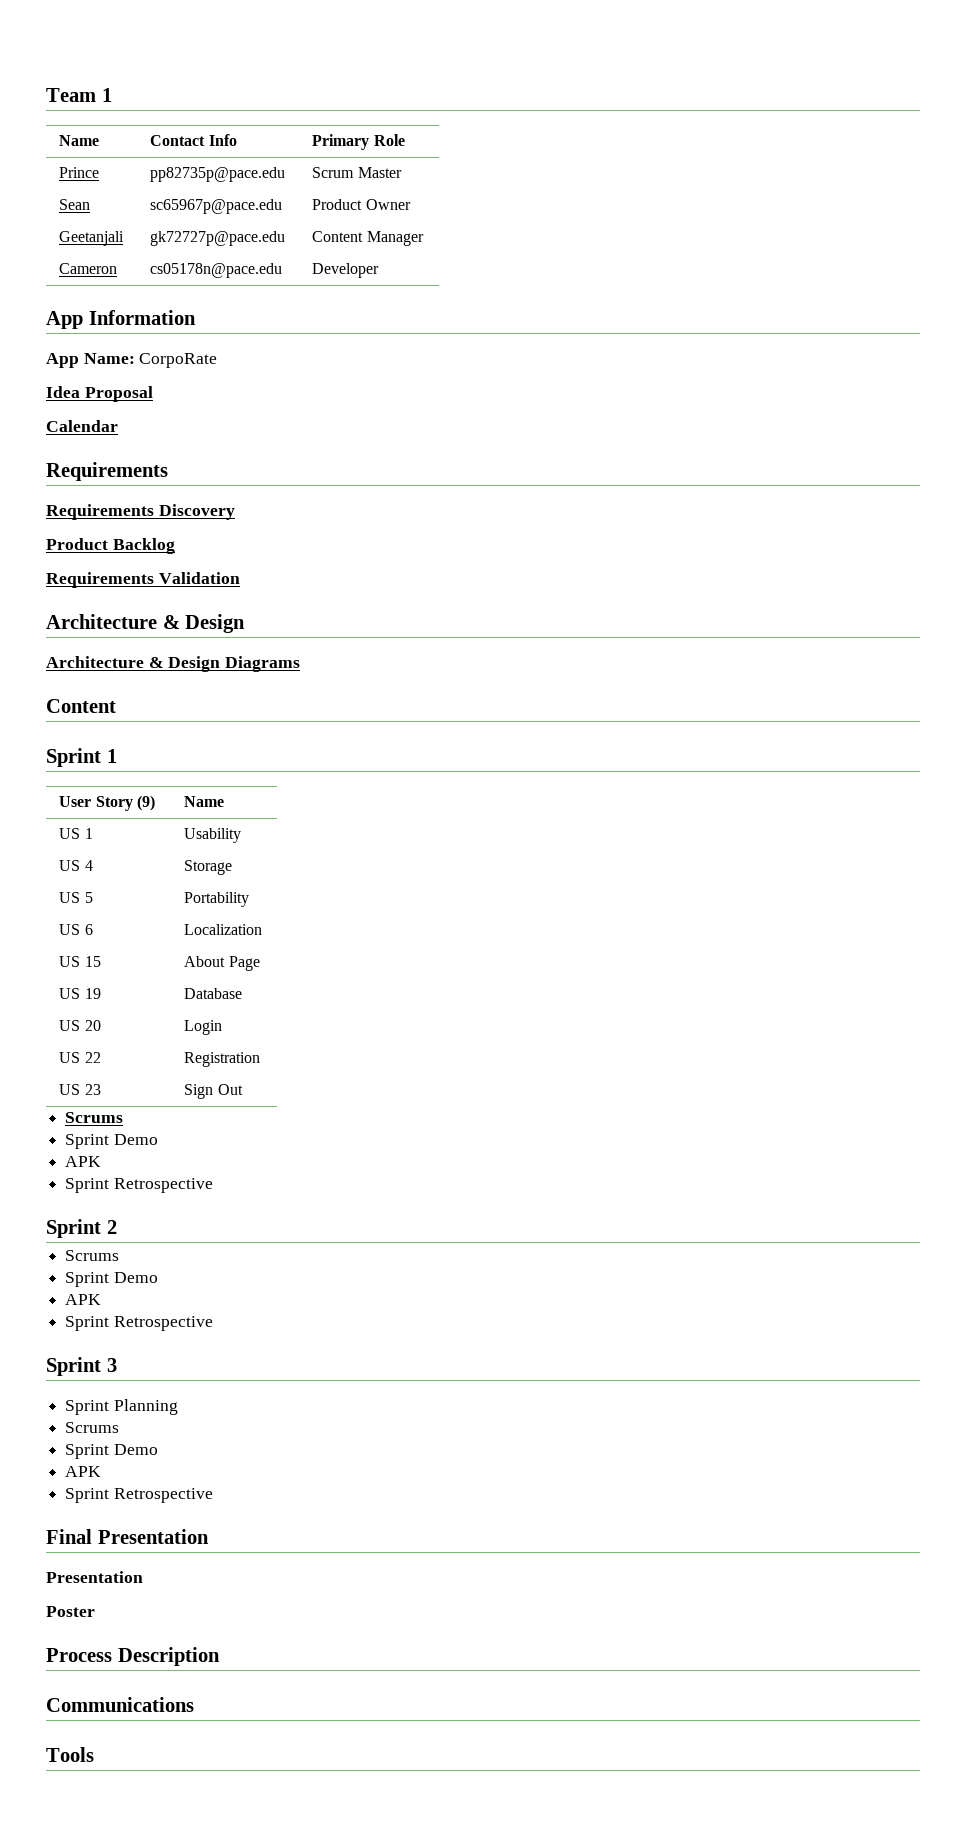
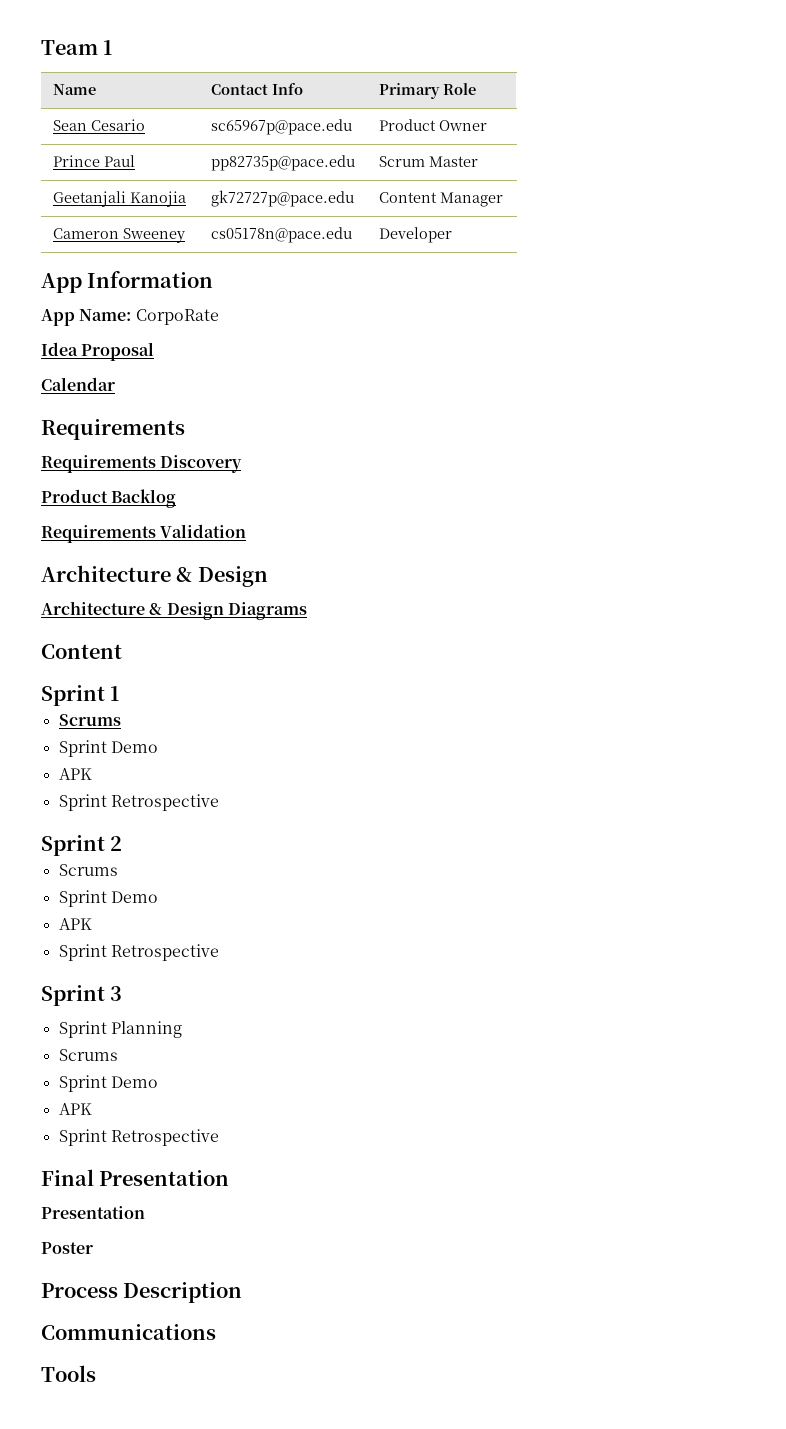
+ Sean Cesario | sc65967p@pace.edu | Product Owner
- Prince | pp82735p@pace.edu | Scrum Master
+ Prince Paul | pp82735p@pace.edu | Scrum Master
- Sean | sc65967p@pace.edu | Product Owner
- Geetanjali | gk72727p@pace.edu | Content Manager
+ Geetanjali Kanojia | gk72727p@pace.edu | Content Manager
- Cameron | cs05178n@pace.edu | Developer
+ Cameron Sweeney | cs05178n@pace.edu | Developer
- User Story (9) | Name
- US 1 | Usability
- US 4 | Storage
- US 5 | Portability
- US 6 | Localization
- US 15 | About Page
- US 19 | Database
- US 20 | Login
- US 22 | Registration
- US 23 | Sign Out

